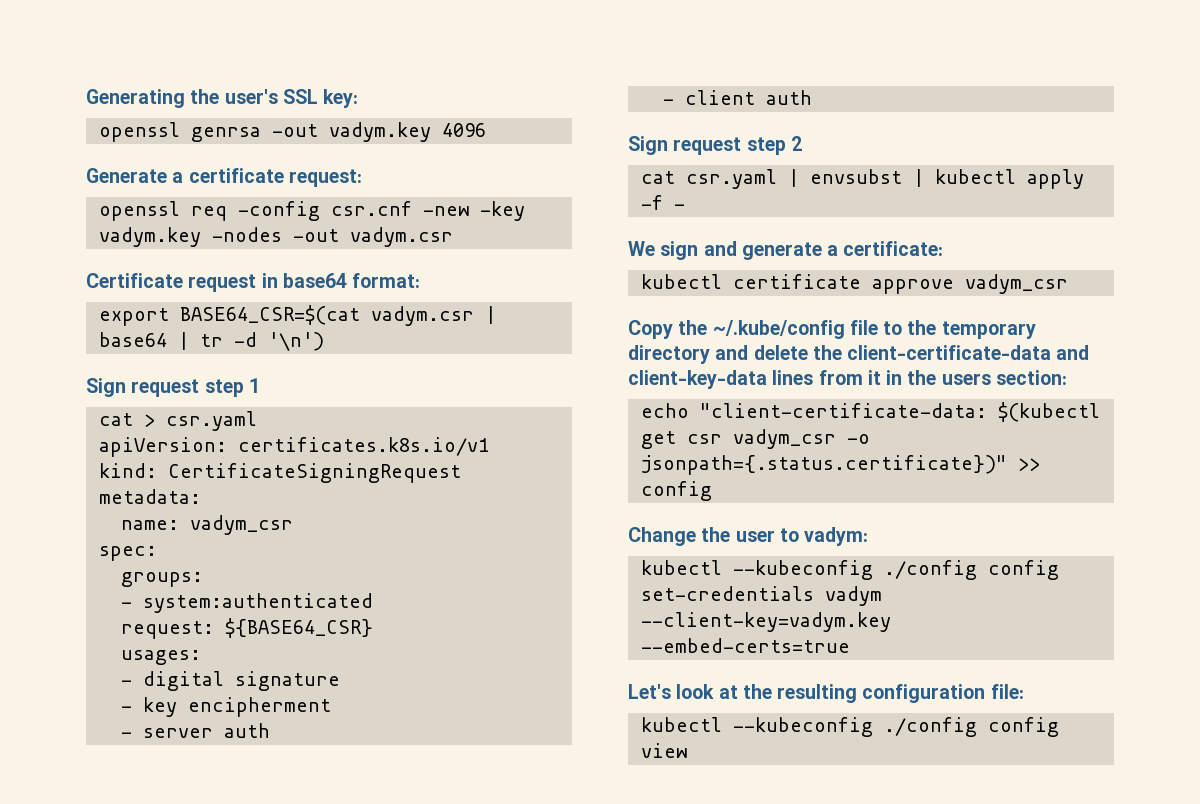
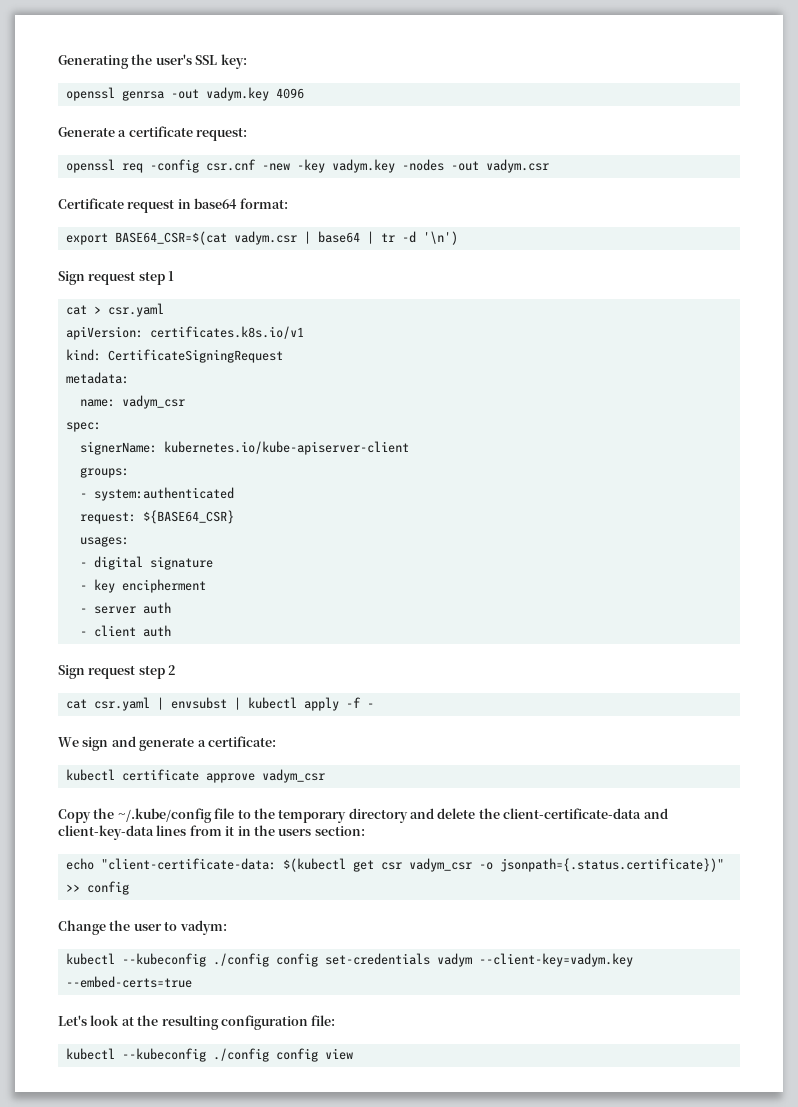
+ signerName: kubernetes.io/kube-apiserver-client

